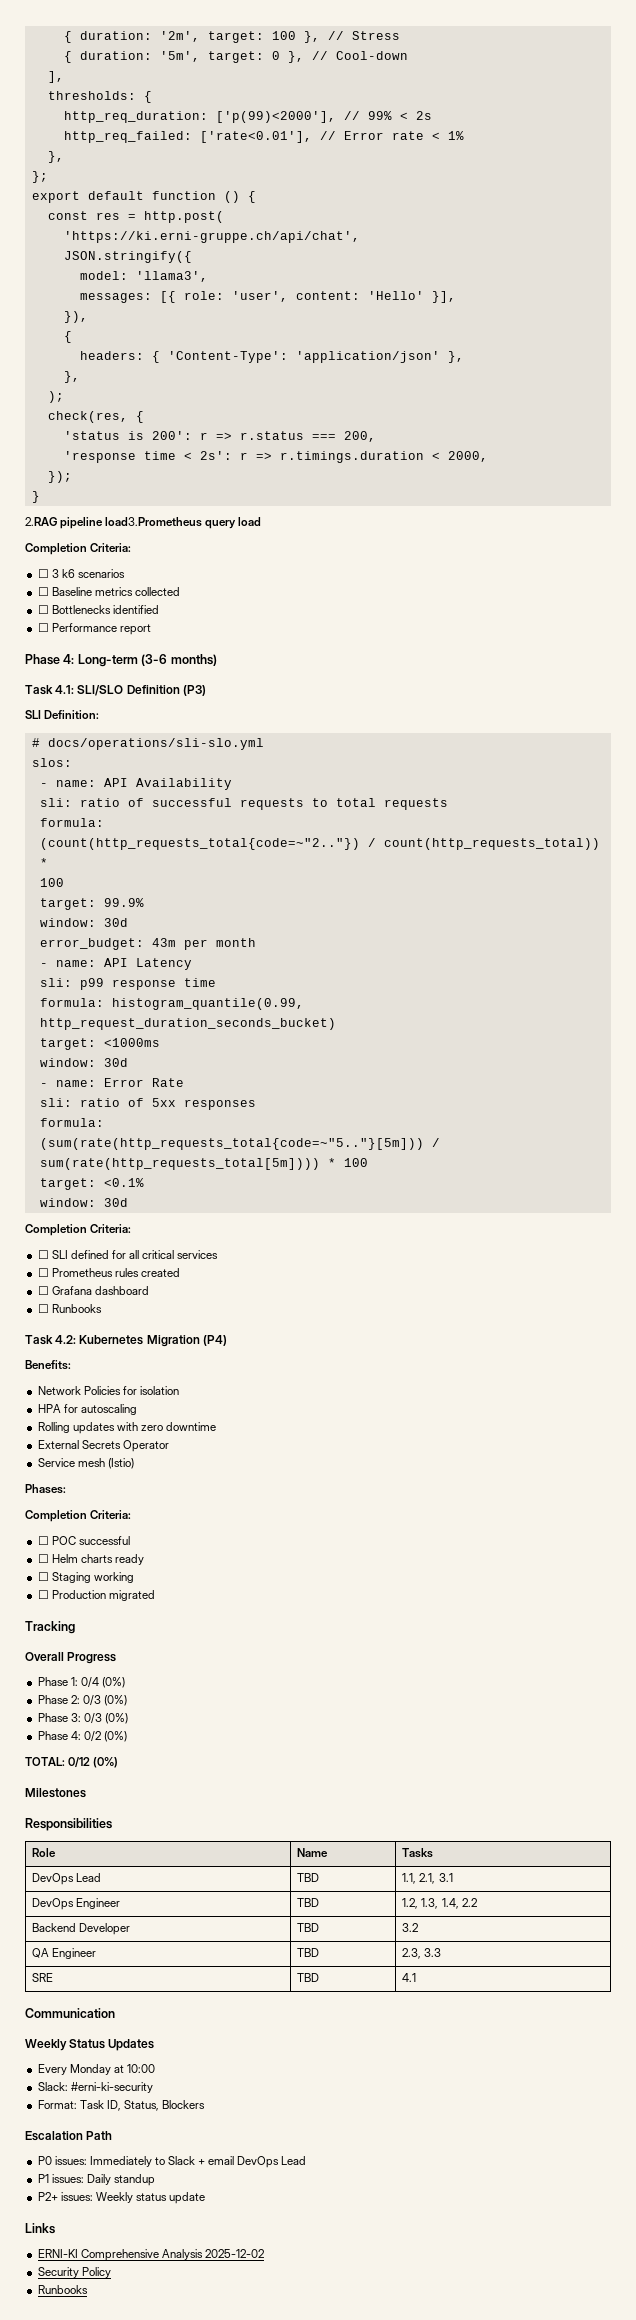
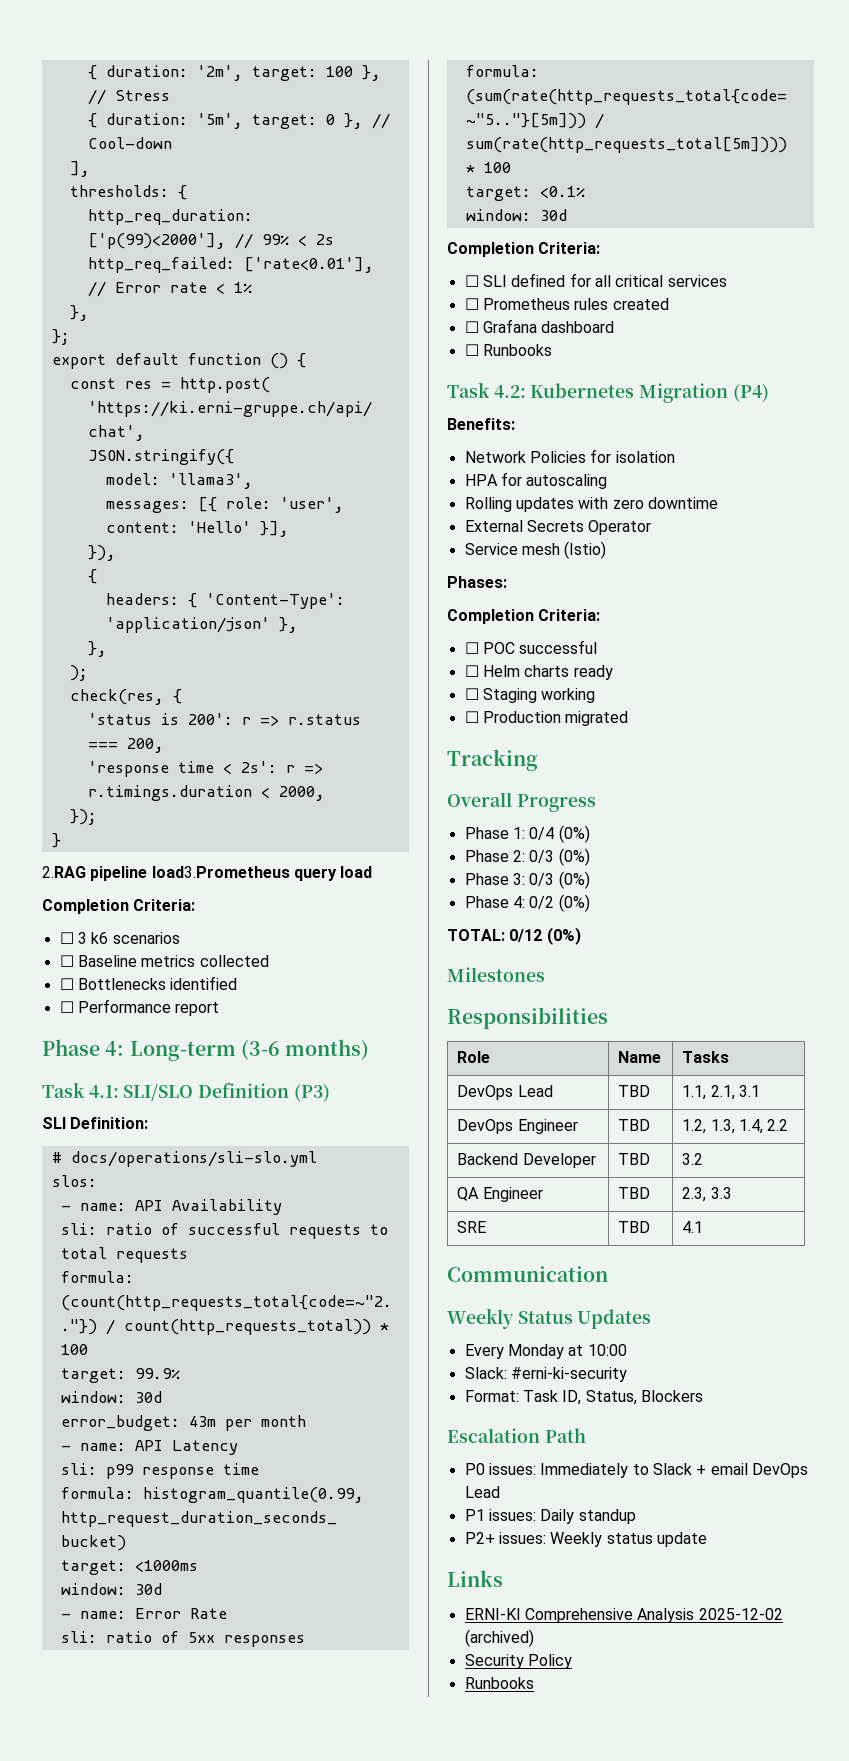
- ERNI-KI Comprehensive Analysis 2025-12-02
+ ERNI-KI Comprehensive Analysis 2025-12-02 (archived)

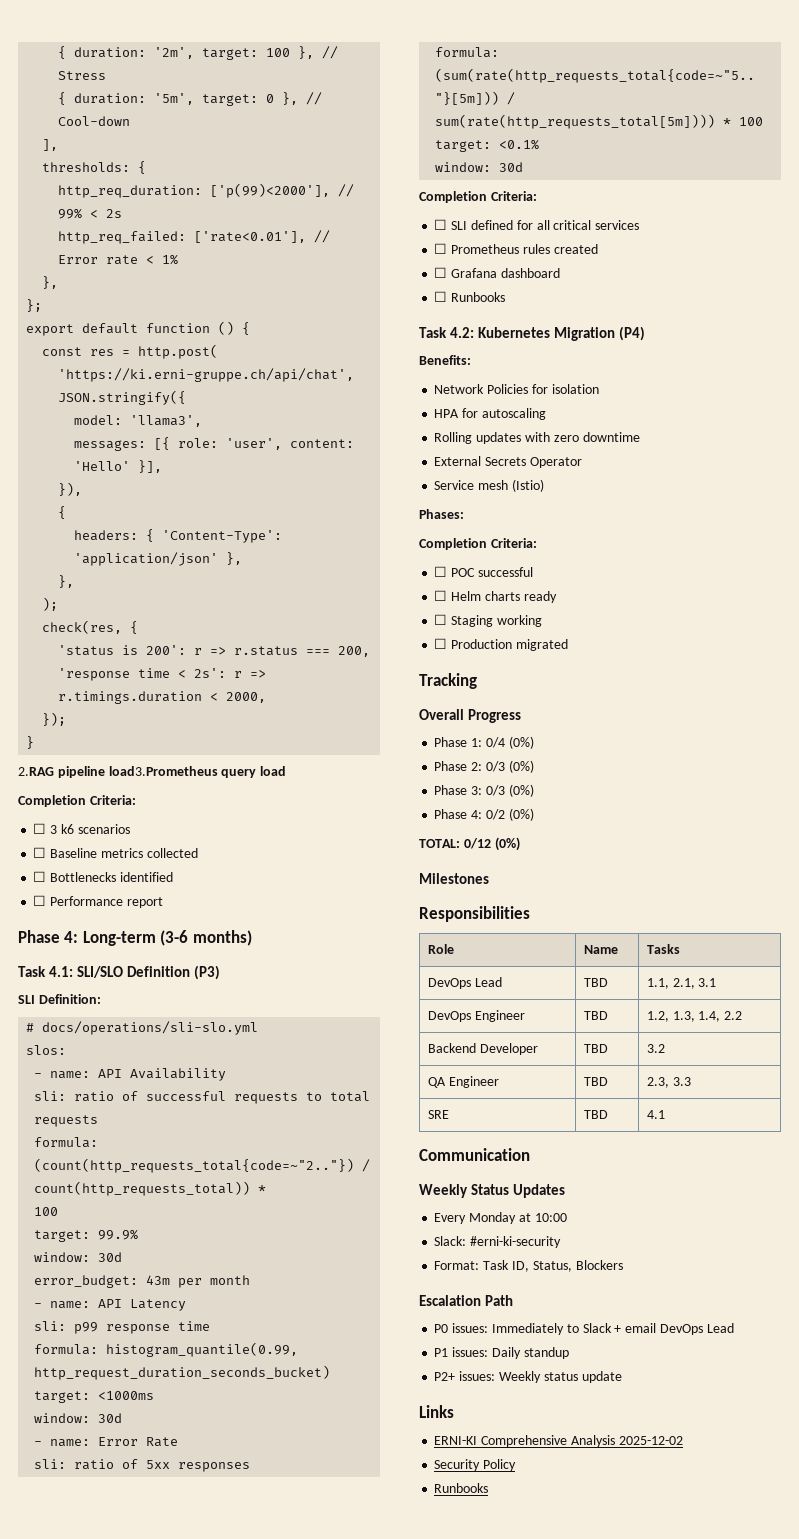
- ERNI-KI Comprehensive Analysis 2025-12-02 (archived)
+ ERNI-KI Comprehensive Analysis 2025-12-02

